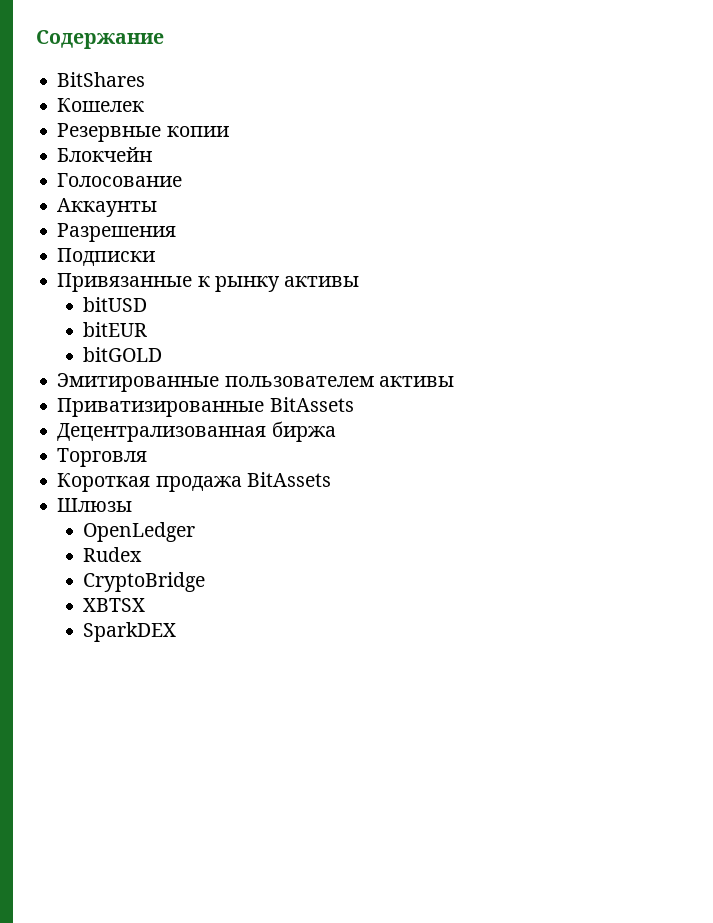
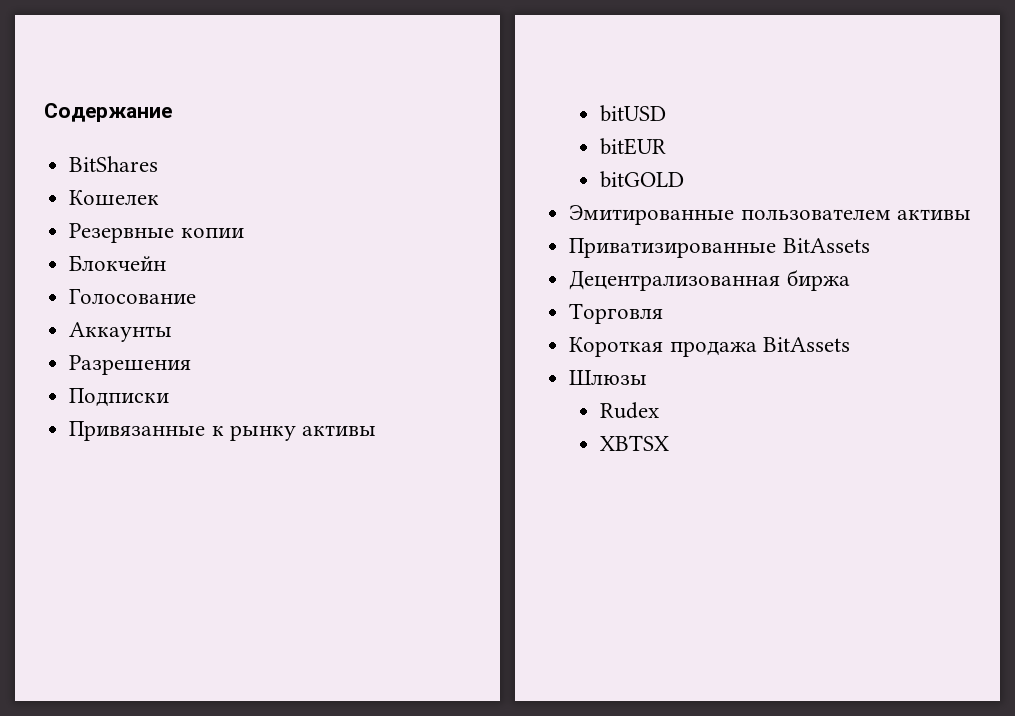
- OpenLedger
- CryptoBridge
- SparkDEX

